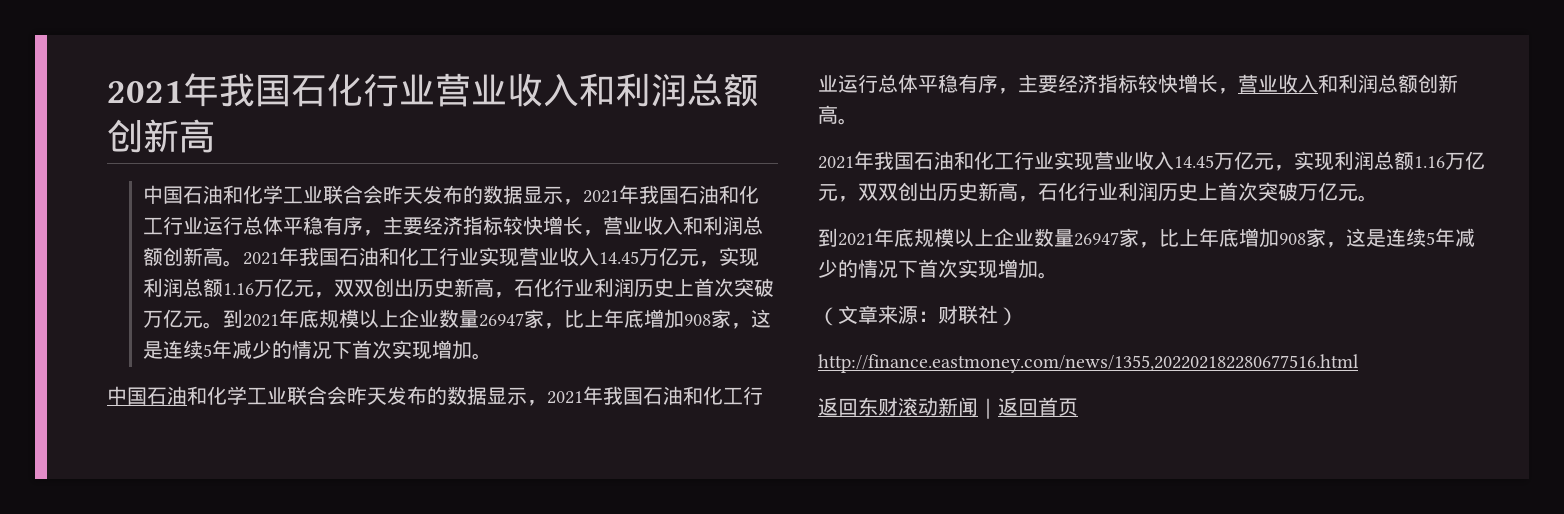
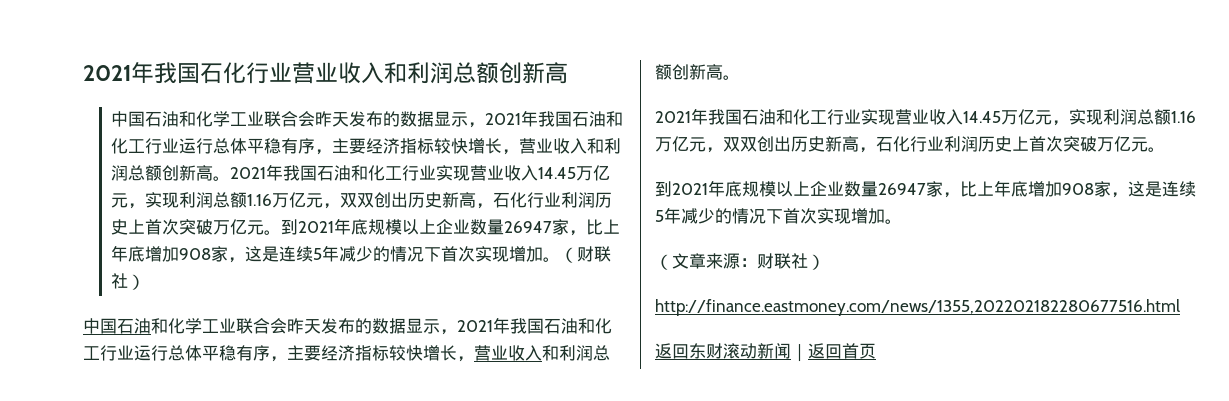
+ （财联社）

